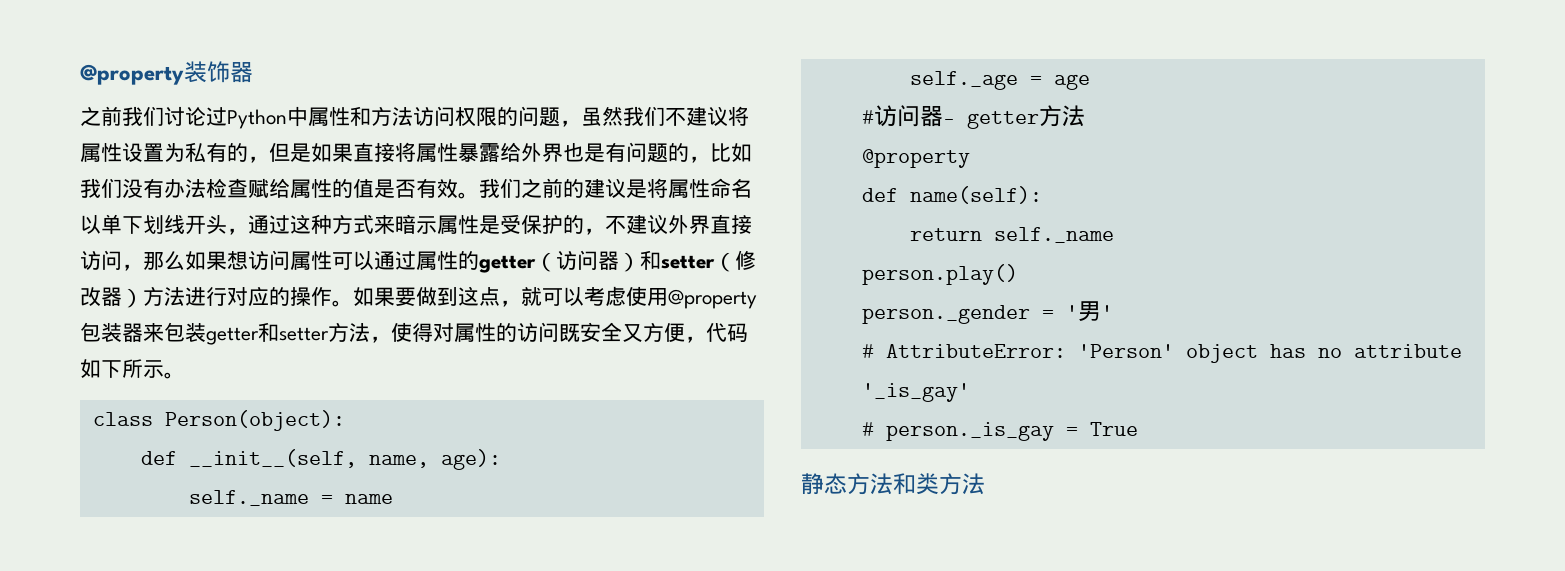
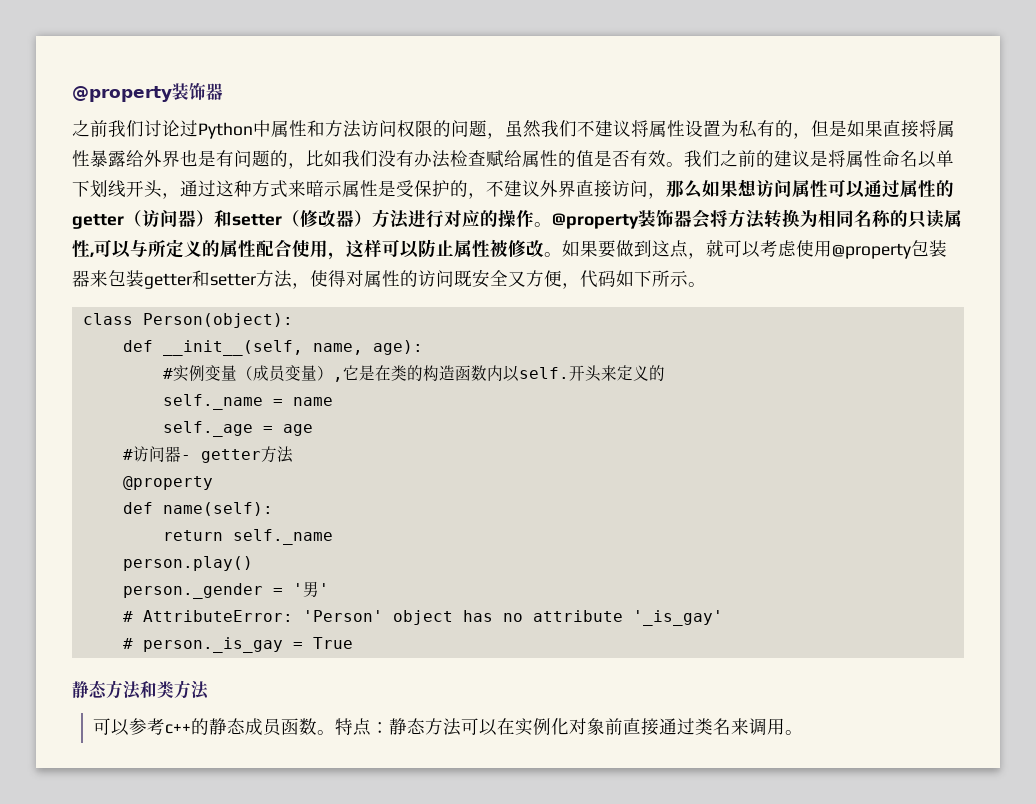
+ @property装饰器会将方法转换为相同名称的只读属性,可以与所定义的属性配合使用，这样可以防止属性被修改。
+ #实例变量（成员变量）,它是在类的构造函数内以self.开头来定义的
+ 可以参考c++的静态成员函数。特点：静态方法可以在实例化对象前直接通过类名来调用。

